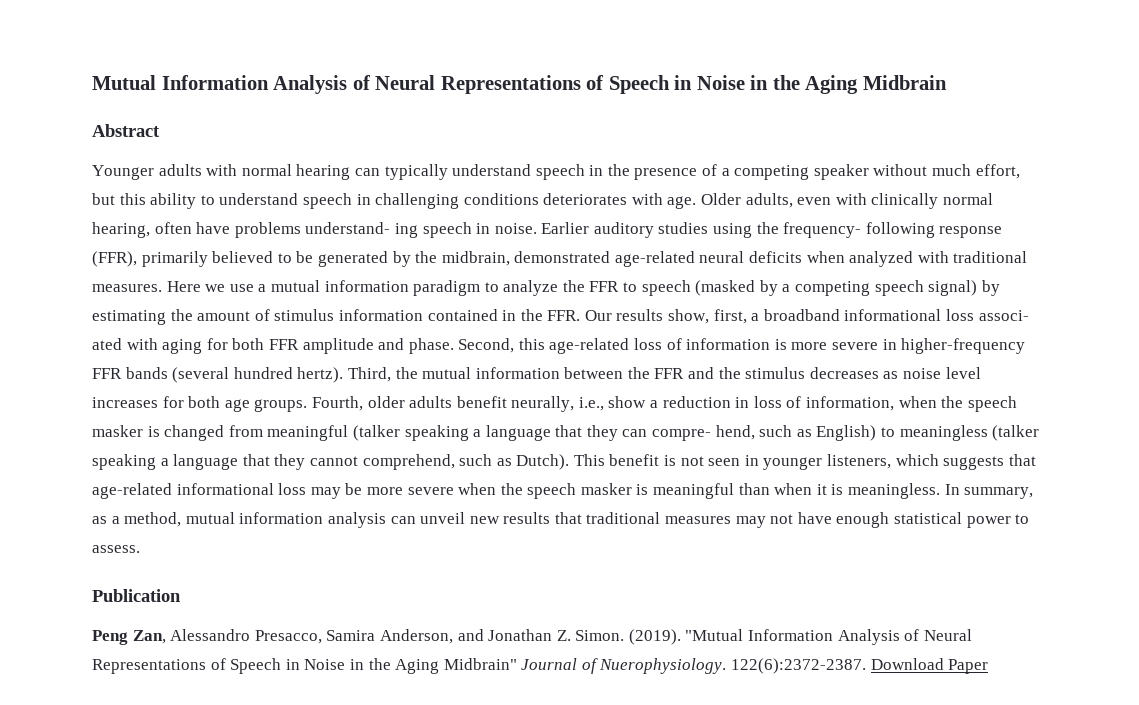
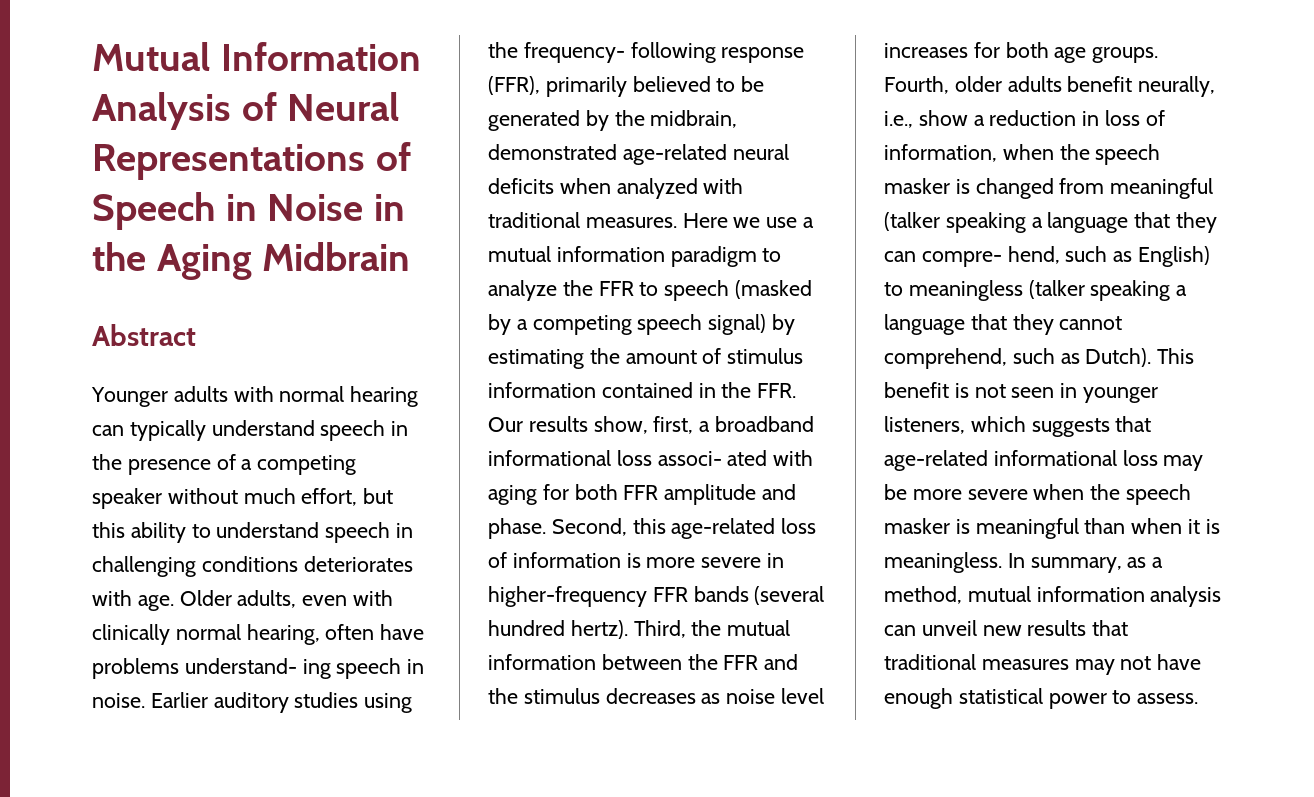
- Publication
- Peng Zan, Alessandro Presacco, Samira Anderson, and Jonathan Z. Simon. (2019). "Mutual Information Analysis of Neural Representations of Speech in Noise in the Aging Midbrain" Journal of Nuerophysiology. 122(6):2372-2387. Download Paper

